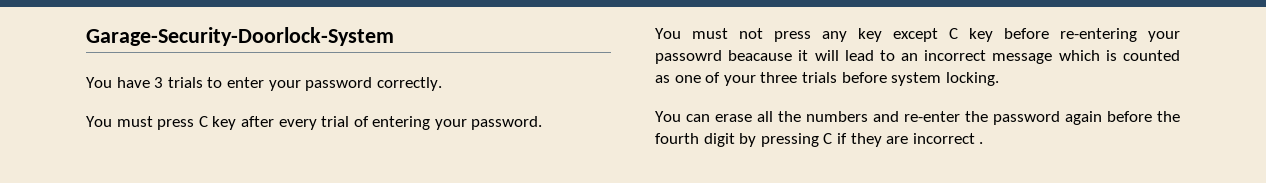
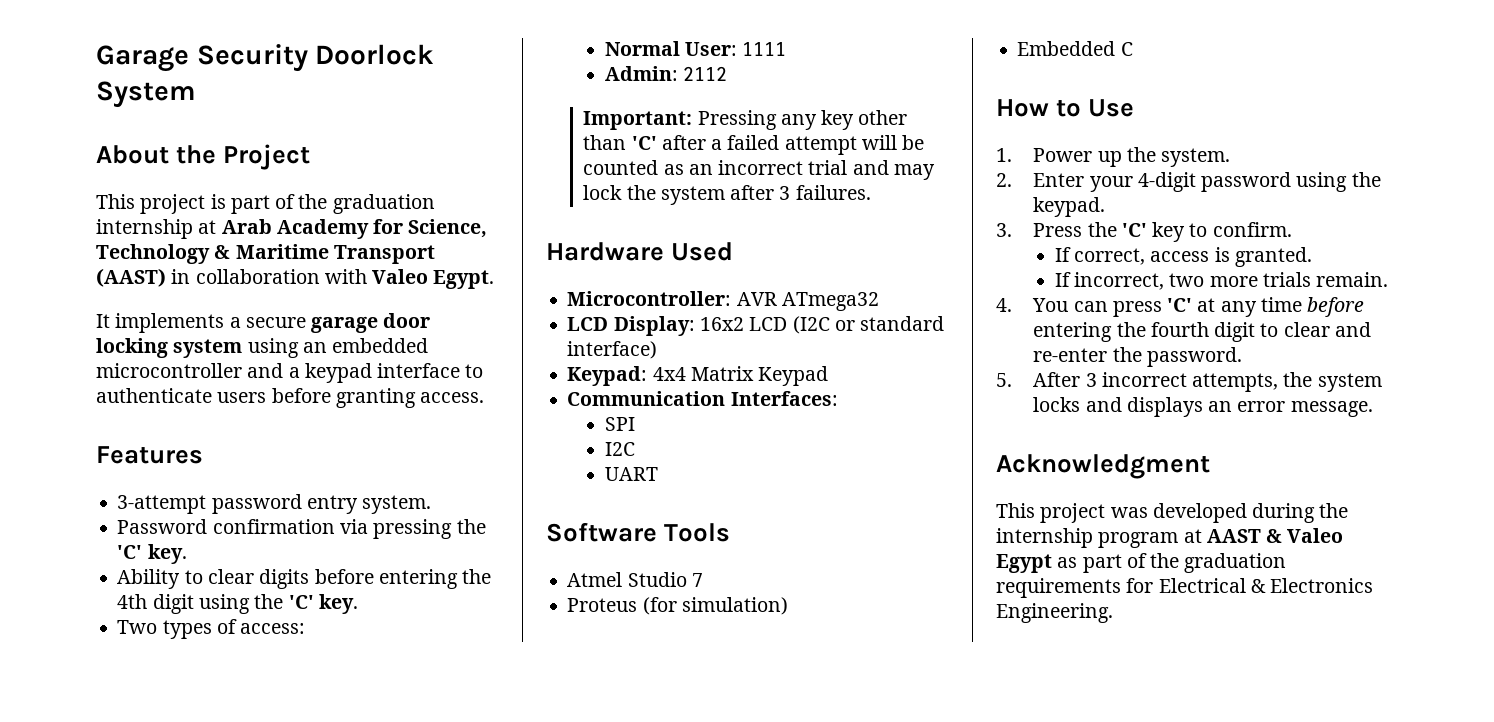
- Garage-Security-Doorlock-System
- You have 3 trials to enter your password correctly.
- You must press C key after every trial of entering your password.
- You must not press any key except C key before re-entering your passowrd beacause it will lead to an incorrect message which is counted as one of your three trials before system locking.
- You can erase all the numbers and re-enter the password again before the fourth digit by pressing C if they are incorrect .
+ Garage Security Doorlock System
+ About the Project
+ This project is part of the graduation internship at Arab Academy for Science, Technology & Maritime Transport (AAST) in collaboration with Valeo Egypt.
+ It implements a secure garage door locking system using an embedded microcontroller and a keypad interface to authenticate users before granting access.
+ Features
+ 3-attempt password entry system.
+ Password confirmation via pressing the 'C' key.
+ Ability to clear digits before entering the 4th digit using the 'C' key.
+ Two types of access:
+ Normal User: 1111
+ Admin: 2112
+ Important: Pressing any key other than 'C' after a failed attempt will be counted as an incorrect trial and may lock the system after 3 failures.
+ Hardware Used
+ Microcontroller: AVR ATmega32
+ LCD Display: 16x2 LCD (I2C or standard interface)
+ Keypad: 4x4 Matrix Keypad
+ Communication Interfaces:
+ SPI
+ I2C
+ UART
+ Software Tools
+ Atmel Studio 7
+ Proteus (for simulation)
+ Embedded C
+ How to Use
+ 1. Power up the system.
+ 2. Enter your 4-digit password using the keypad.
+ 3. Press the 'C' key to confirm.
+ If correct, access is granted.
+ If incorrect, two more trials remain.
+ 4. You can press 'C' at any time before entering the fourth digit to clear and re-enter the password.
+ 5. After 3 incorrect attempts, the system locks and displays an error message.
+ Acknowledgment
+ This project was developed during the internship program at AAST & Valeo Egypt as part of the graduation requirements for Electrical & Electronics Engineering.

